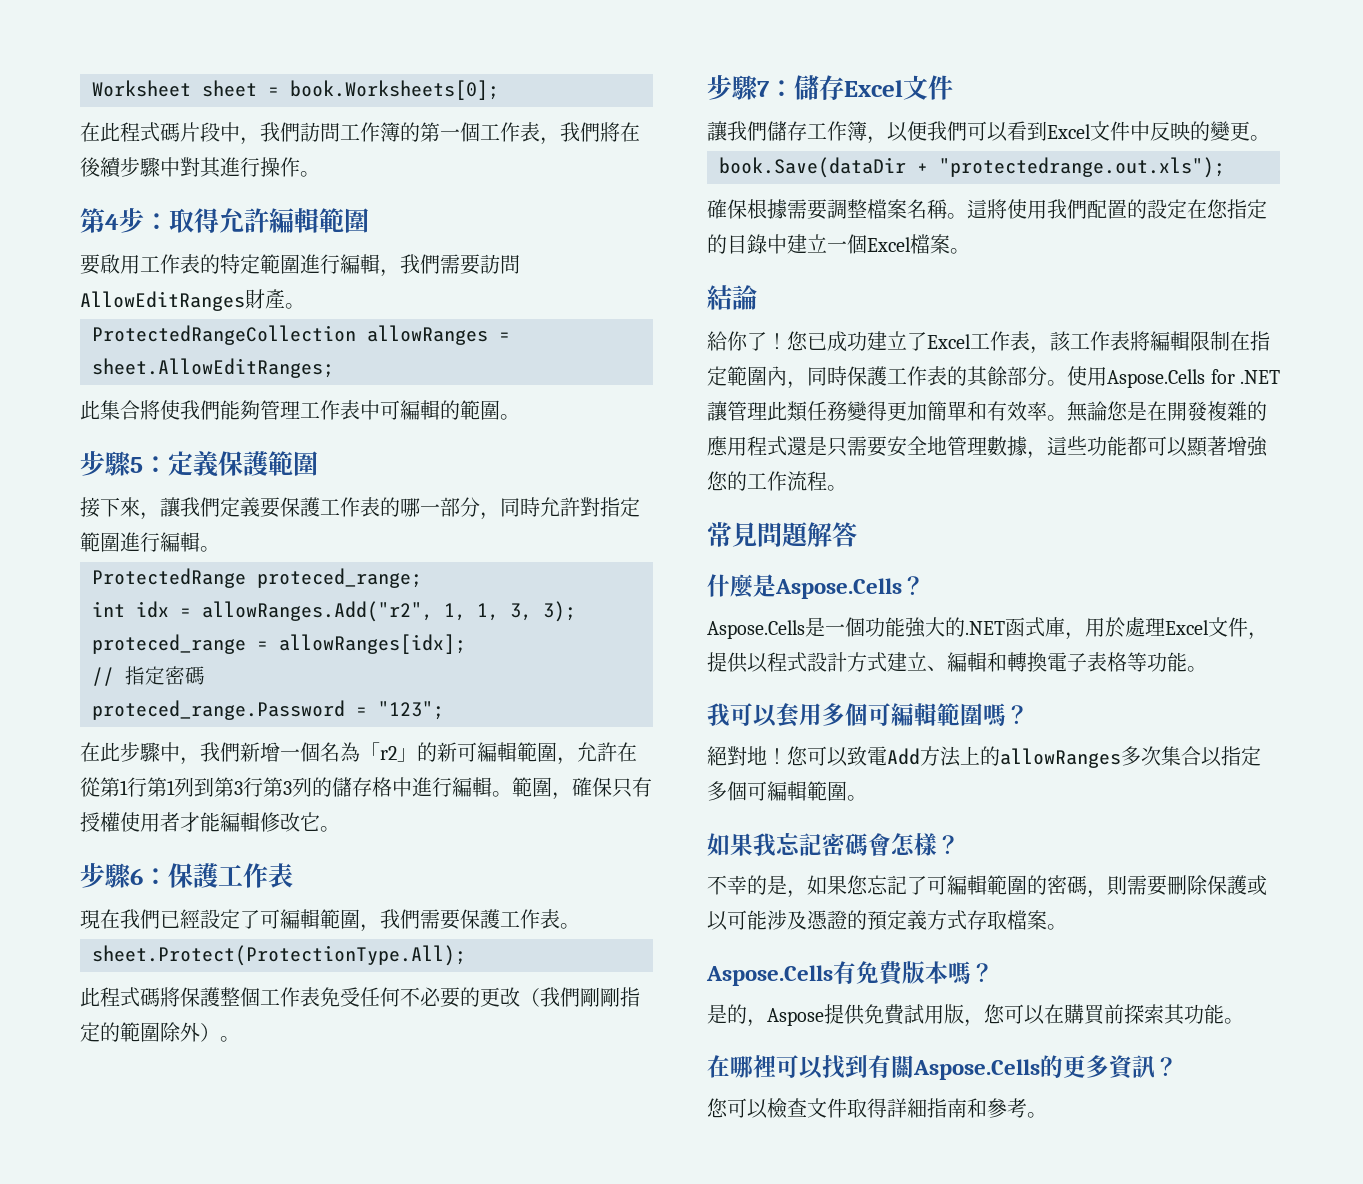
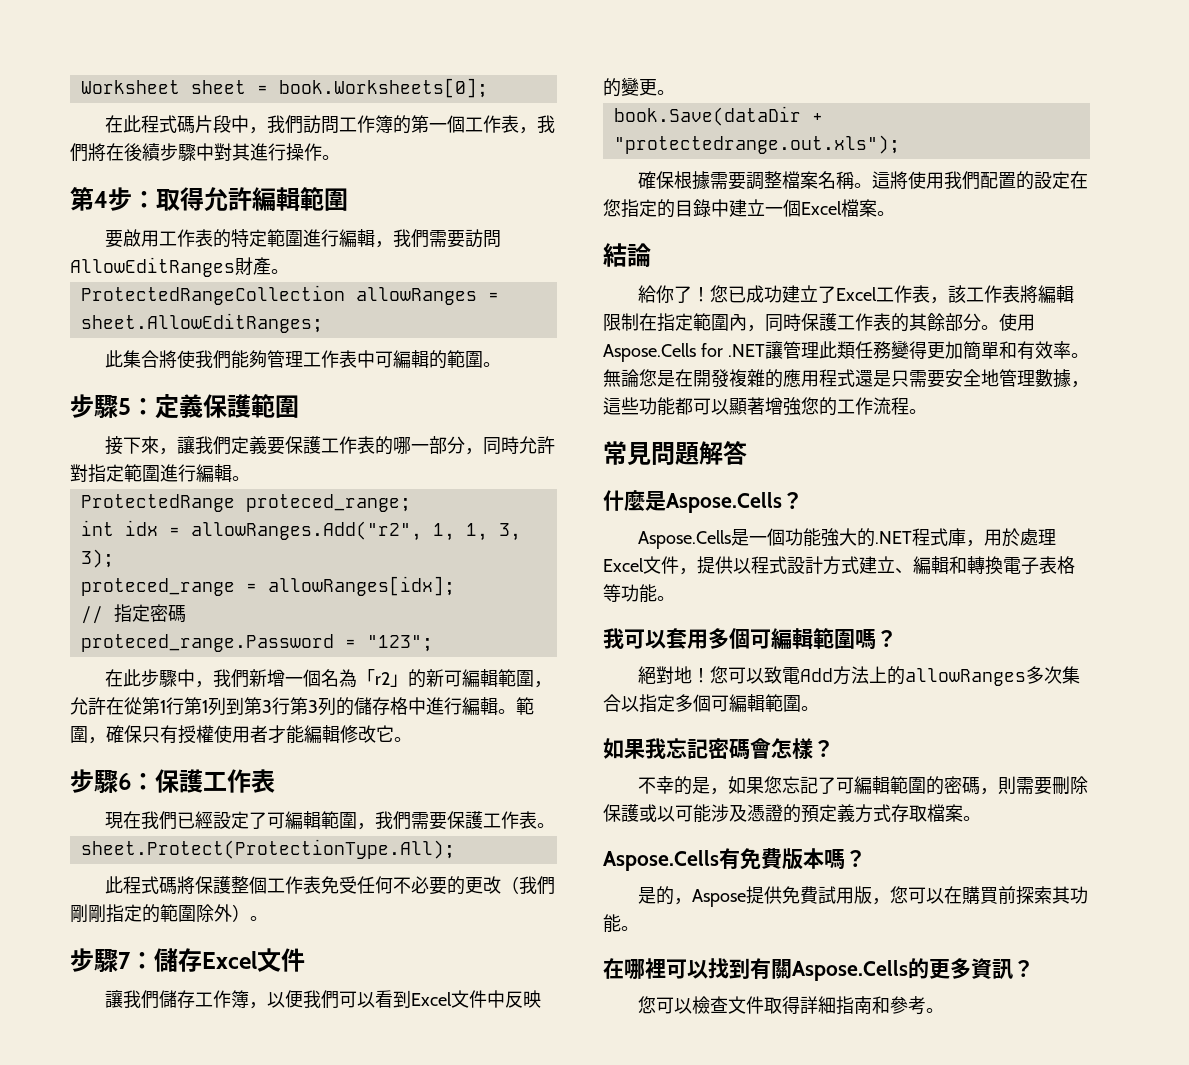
- Aspose.Cells是一個功能強大的.NET函式庫，用於處理Excel文件，提供以程式設計方式建立、編輯和轉換電子表格等功能。
+ Aspose.Cells是一個功能強大的.NET程式庫，用於處理Excel文件，提供以程式設計方式建立、編輯和轉換電子表格等功能。

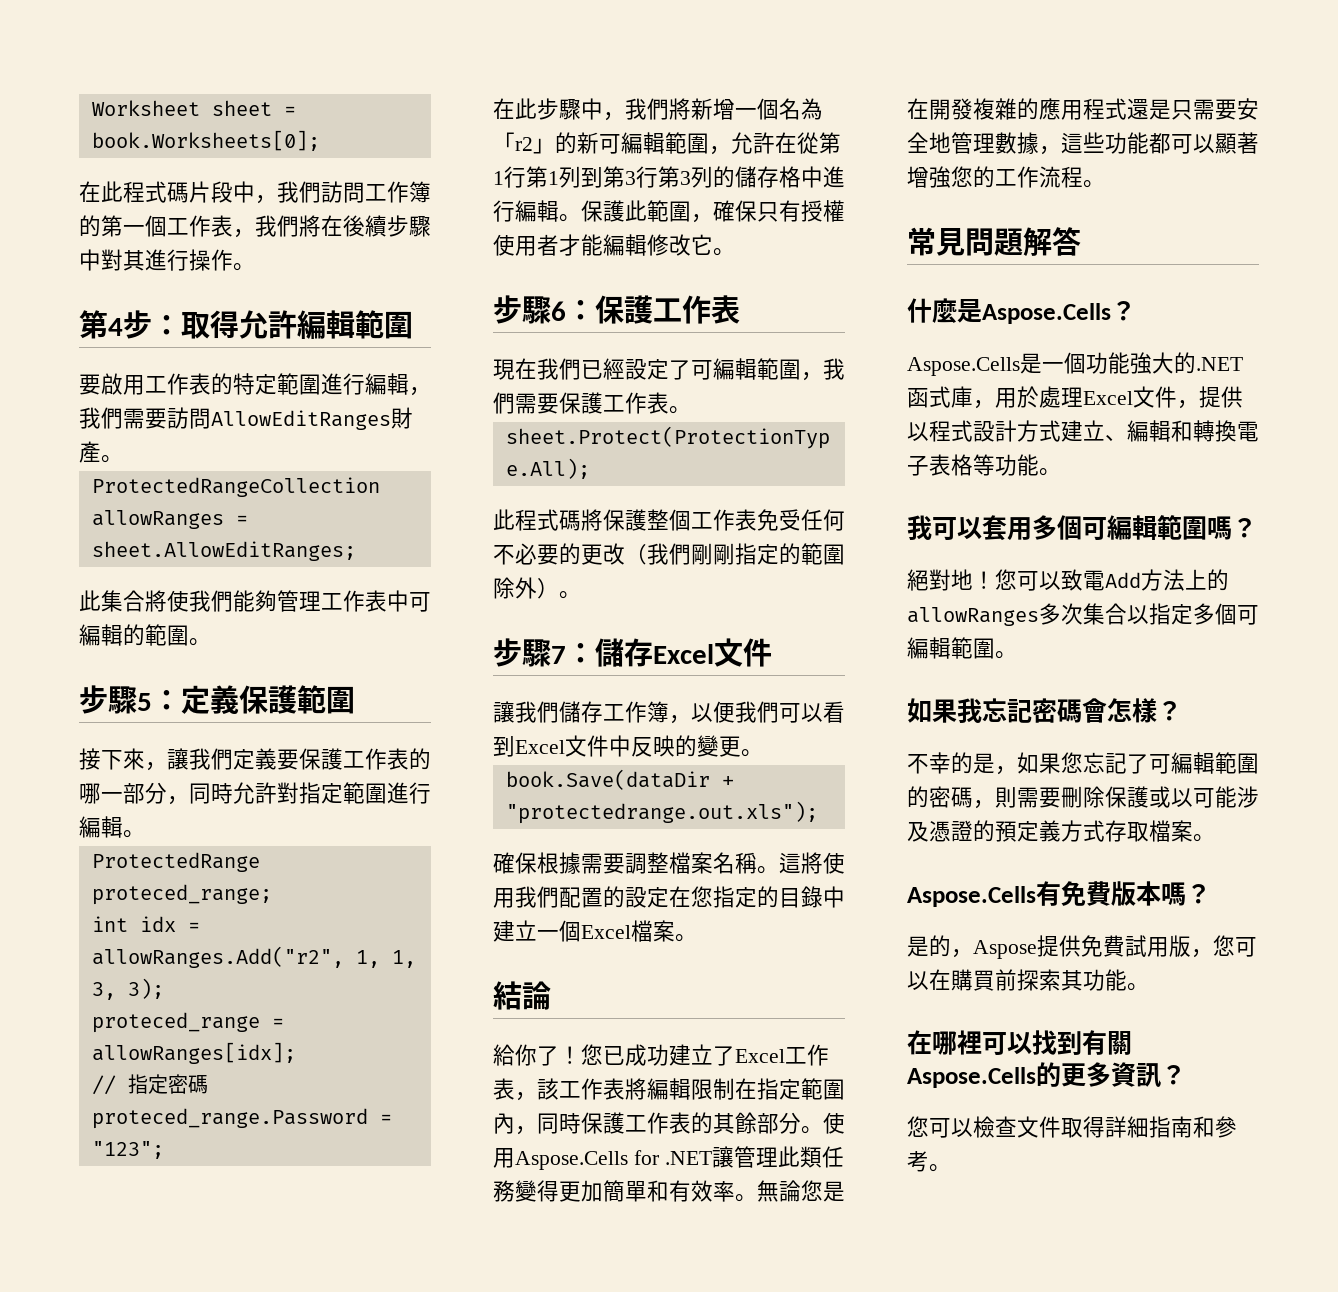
- 在此步驟中，我們新增一個名為「r2」的新可編輯範圍，允許在從第1行第1列到第3行第3列的儲存格中進行編輯。
+ 在此步驟中，我們將新增一個名為「r2」的新可編輯範圍，允許在從第1行第1列到第3行第3列的儲存格中進行編輯。
- 範圍，確保只有授權使用者才能編輯修改它。
+ 保護此範圍，確保只有授權使用者才能編輯修改它。
- Aspose.Cells是一個功能強大的.NET程式庫，用於處理Excel文件，提供以程式設計方式建立、編輯和轉換電子表格等功能。
+ Aspose.Cells是一個功能強大的.NET函式庫，用於處理Excel文件，提供以程式設計方式建立、編輯和轉換電子表格等功能。

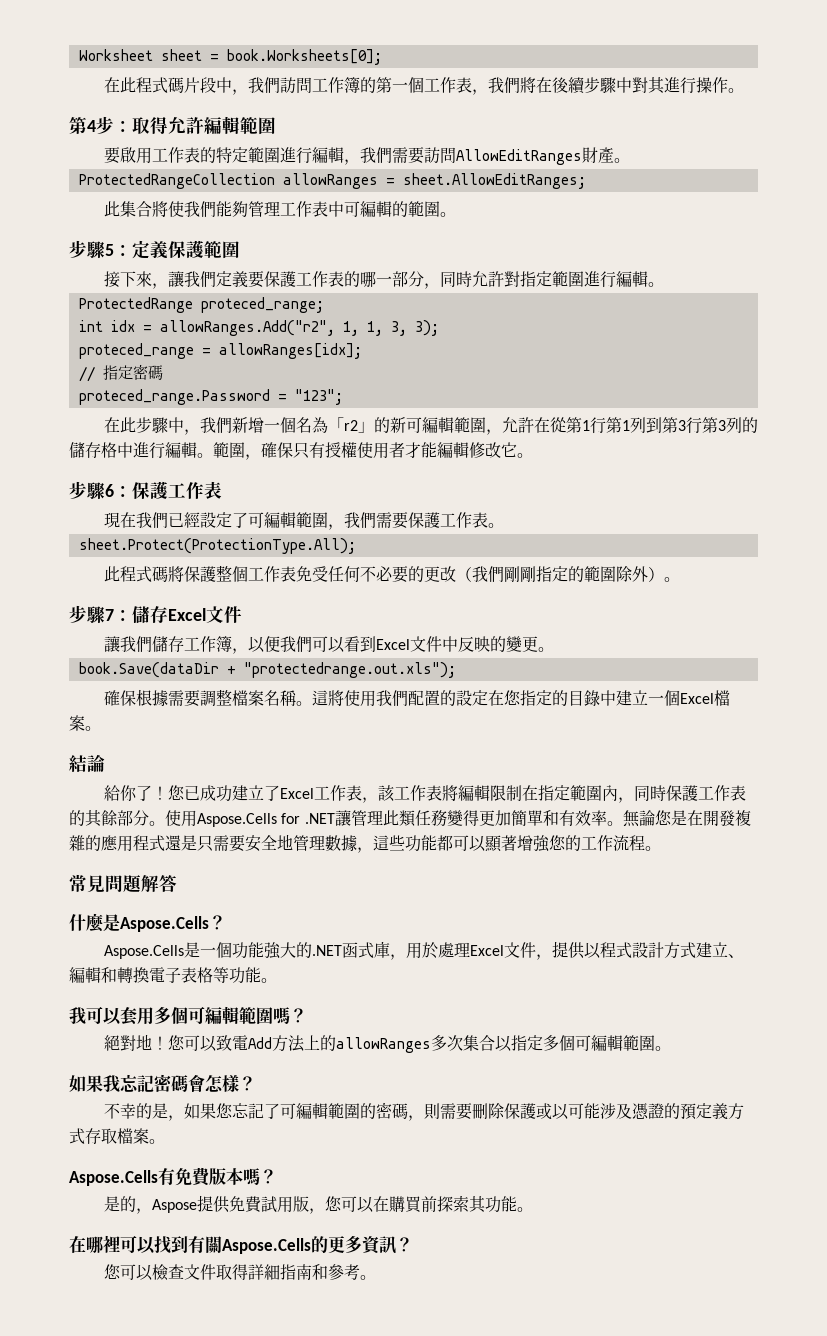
- 在此步驟中，我們將新增一個名為「r2」的新可編輯範圍，允許在從第1行第1列到第3行第3列的儲存格中進行編輯。
+ 在此步驟中，我們新增一個名為「r2」的新可編輯範圍，允許在從第1行第1列到第3行第3列的儲存格中進行編輯。
- 保護此範圍，確保只有授權使用者才能編輯修改它。
+ 範圍，確保只有授權使用者才能編輯修改它。

